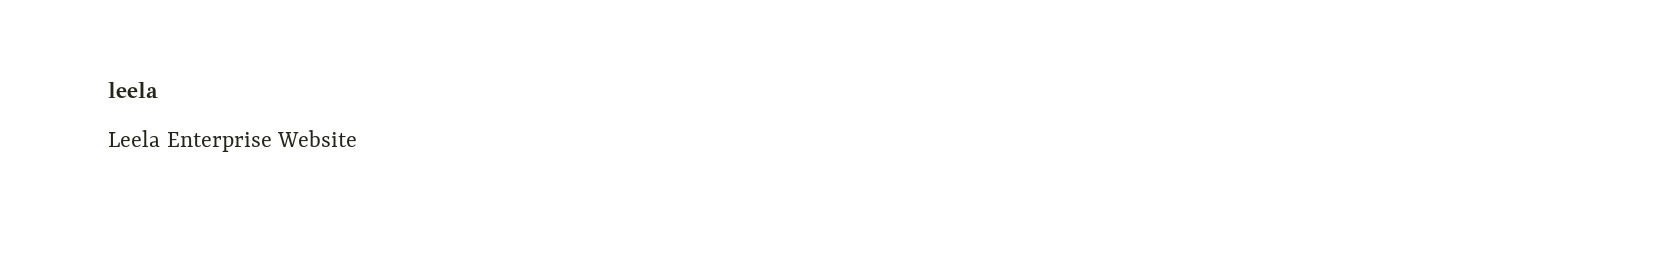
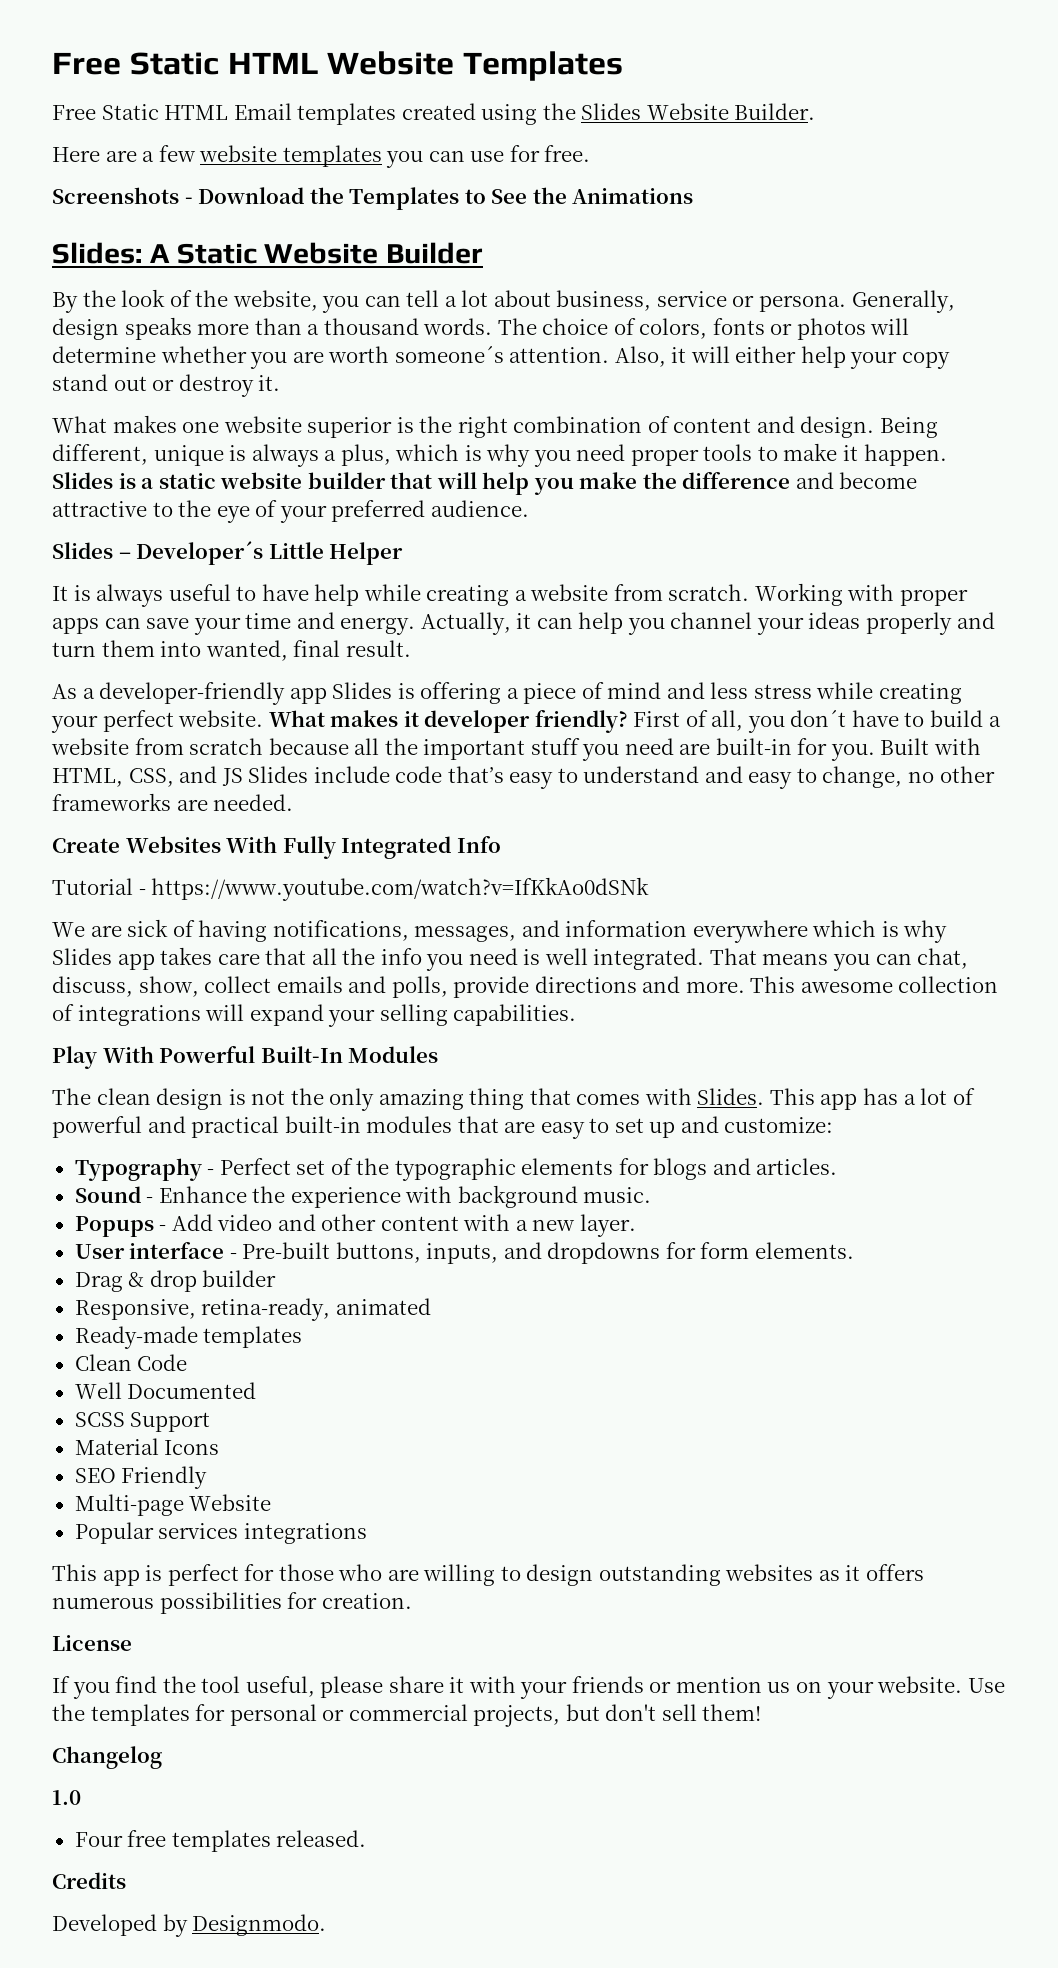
- leela
- Leela Enterprise Website
+ Free Static HTML Website Templates
+ Free Static HTML Email templates created using the Slides Website Builder.
+ Here are a few website templates you can use for free.
+ Screenshots - Download the Templates to See the Animations
+ Slides: A Static Website Builder
+ By the look of the website, you can tell a lot about business, service or persona. Generally, design speaks more than a thousand words. The choice of colors, fonts or photos will determine whether you are worth someone´s attention. Also, it will either help your copy stand out or destroy it.
+ What makes one website superior is the right combination of content and design. Being different, unique is always a plus, which is why you need proper tools to make it happen. Slides is a static website builder that will help you make the difference and become attractive to the eye of your preferred audience.
+ Slides – Developer´s Little Helper
+ It is always useful to have help while creating a website from scratch. Working with proper apps can save your time and energy. Actually, it can help you channel your ideas properly and turn them into wanted, final result.
+ As a developer-friendly app Slides is offering a piece of mind and less stress while creating your perfect website. What makes it developer friendly? First of all, you don´t have to build a website from scratch because all the important stuff you need are built-in for you. Built with HTML, CSS, and JS Slides include code that’s easy to understand and easy to change, no other frameworks are needed.
+ Create Websites With Fully Integrated Info
+ Tutorial - https://www.youtube.com/watch?v=IfKkAo0dSNk
+ We are sick of having notifications, messages, and information everywhere which is why Slides app takes care that all the info you need is well integrated. That means you can chat, discuss, show, collect emails and polls, provide directions and more. This awesome collection of integrations will expand your selling capabilities.
+ Play With Powerful Built-In Modules
+ The clean design is not the only amazing thing that comes with Slides. This app has a lot of powerful and practical built-in modules that are easy to set up and customize:
+ Typography - Perfect set of the typographic elements for blogs and articles.
+ Sound - Enhance the experience with background music.
+ Popups - Add video and other content with a new layer.
+ User interface - Pre-built buttons, inputs, and dropdowns for form elements.
+ Drag & drop builder
+ Responsive, retina-ready, animated
+ Ready-made templates
+ Clean Code
+ Well Documented
+ SCSS Support
+ Material Icons
+ SEO Friendly
+ Multi-page Website
+ Popular services integrations
+ This app is perfect for those who are willing to design outstanding websites as it offers numerous possibilities for creation.
+ License
+ If you find the tool useful, please share it with your friends or mention us on your website. Use the templates for personal or commercial projects, but don't sell them!
+ Changelog
+ 1.0
+ Four free templates released.
+ Credits
+ Developed by Designmodo.

